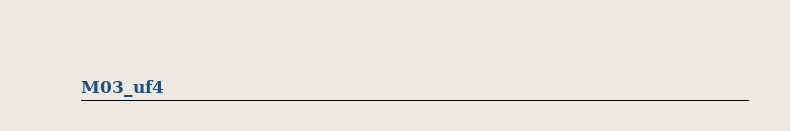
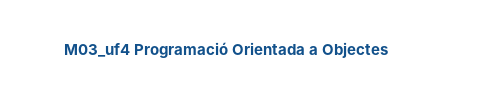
- M03_uf4
+ M03_uf4 Programació Orientada a Objectes

